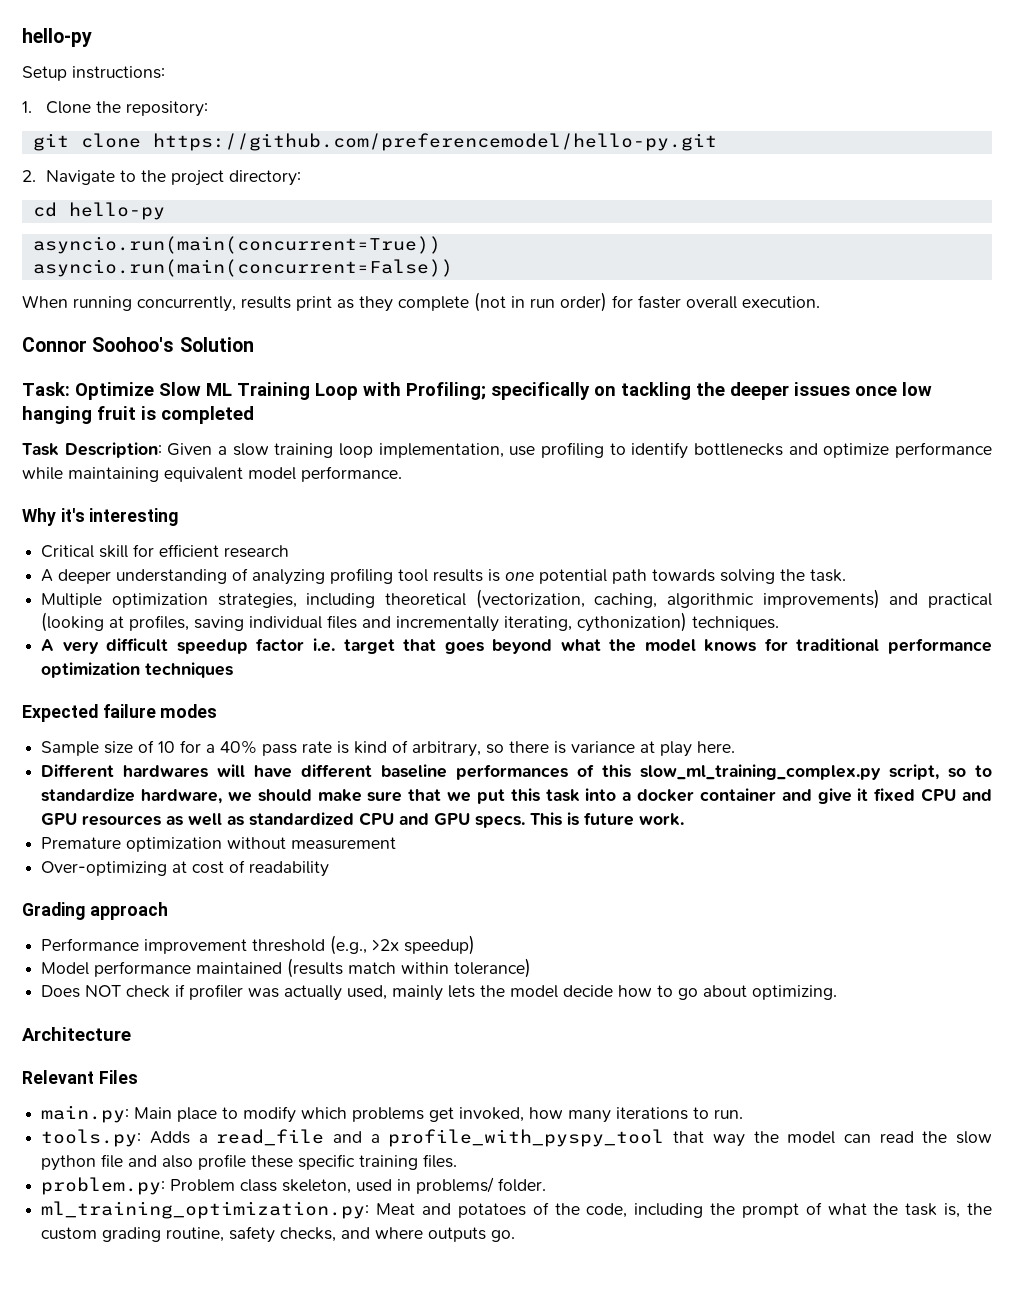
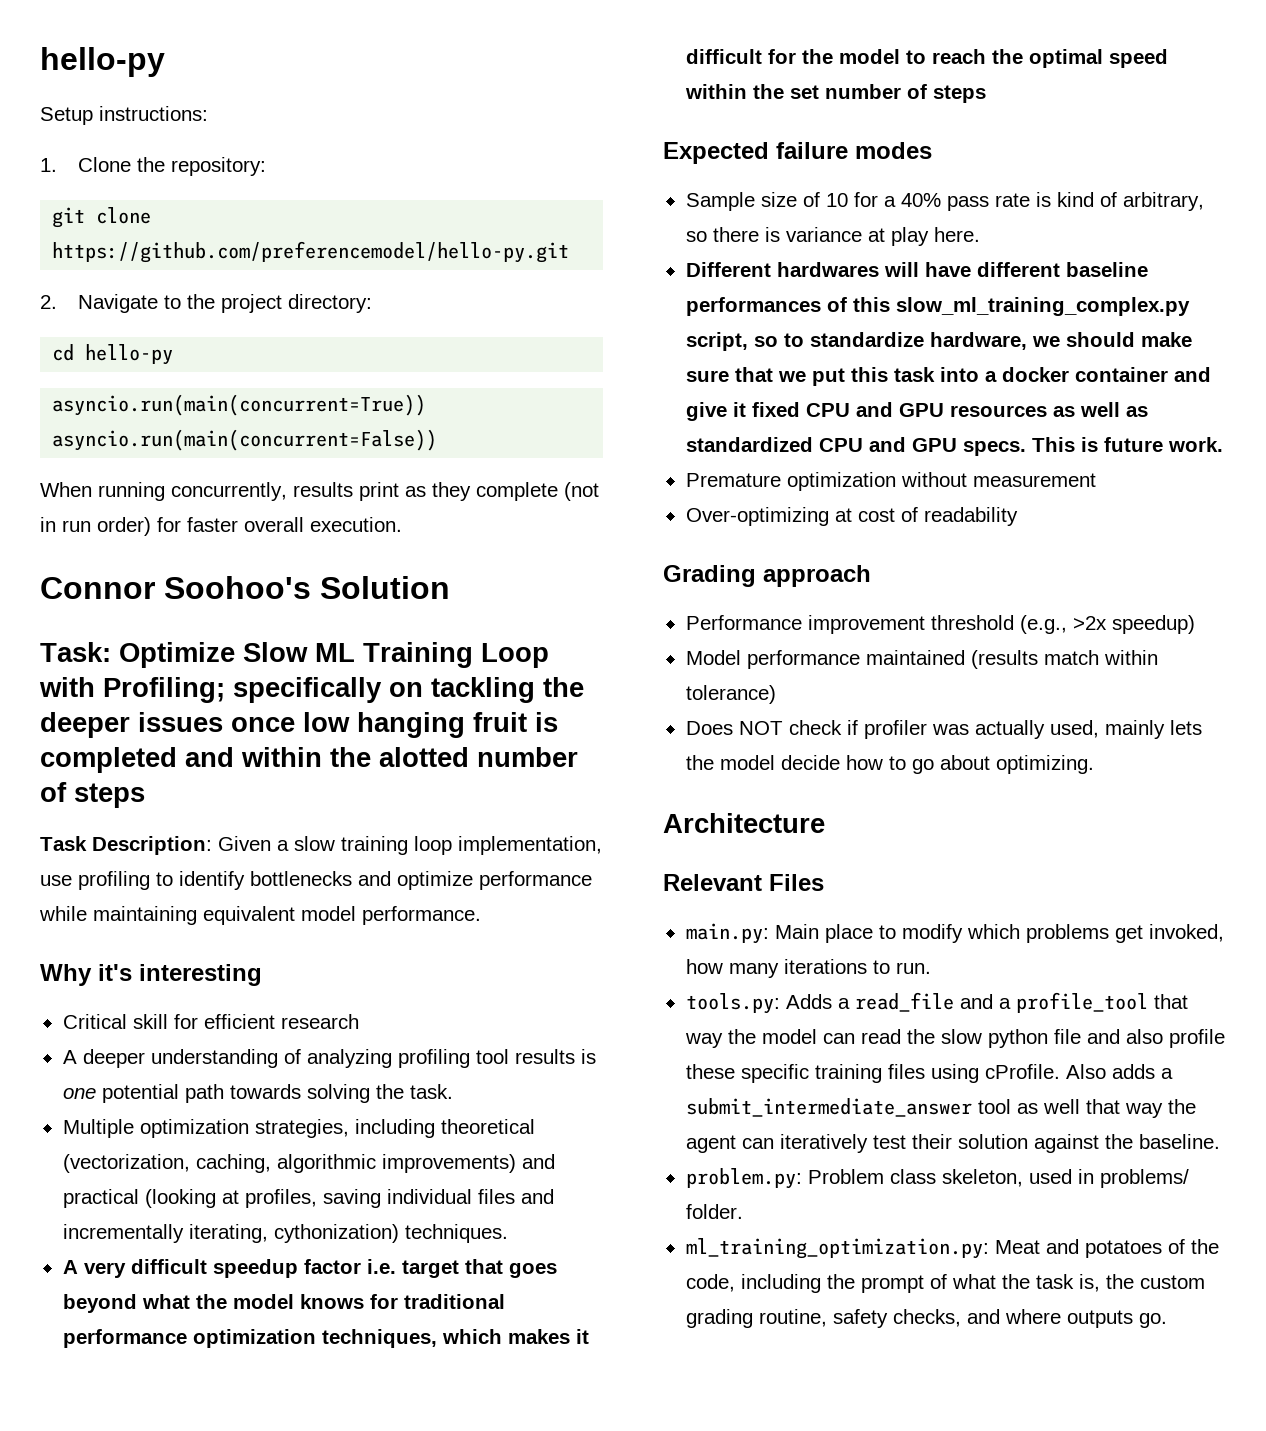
- Task: Optimize Slow ML Training Loop with Profiling; specifically on tackling the deeper issues once low hanging fruit is completed
+ Task: Optimize Slow ML Training Loop with Profiling; specifically on tackling the deeper issues once low hanging fruit is completed and within the alotted number of steps
- A very difficult speedup factor i.e. target that goes beyond what the model knows for traditional performance optimization techniques
+ A very difficult speedup factor i.e. target that goes beyond what the model knows for traditional performance optimization techniques, which makes it difficult for the model to reach the optimal speed within the set number of steps
- tools.py: Adds a read_file and a profile_with_pyspy_tool that way the model can read the slow python file and also profile these specific training files.
+ tools.py: Adds a read_file and a profile_tool that way the model can read the slow python file and also profile these specific training files using cProfile. Also adds a submit_intermediate_answer tool as well that way the agent can iteratively test their solution against the baseline.

